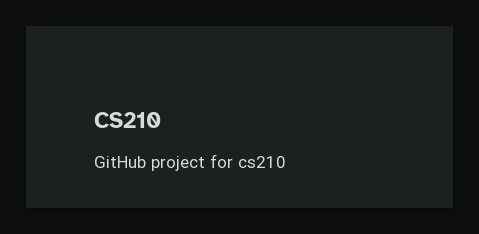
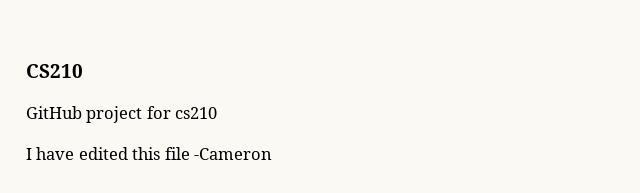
+ I have edited this file -Cameron

